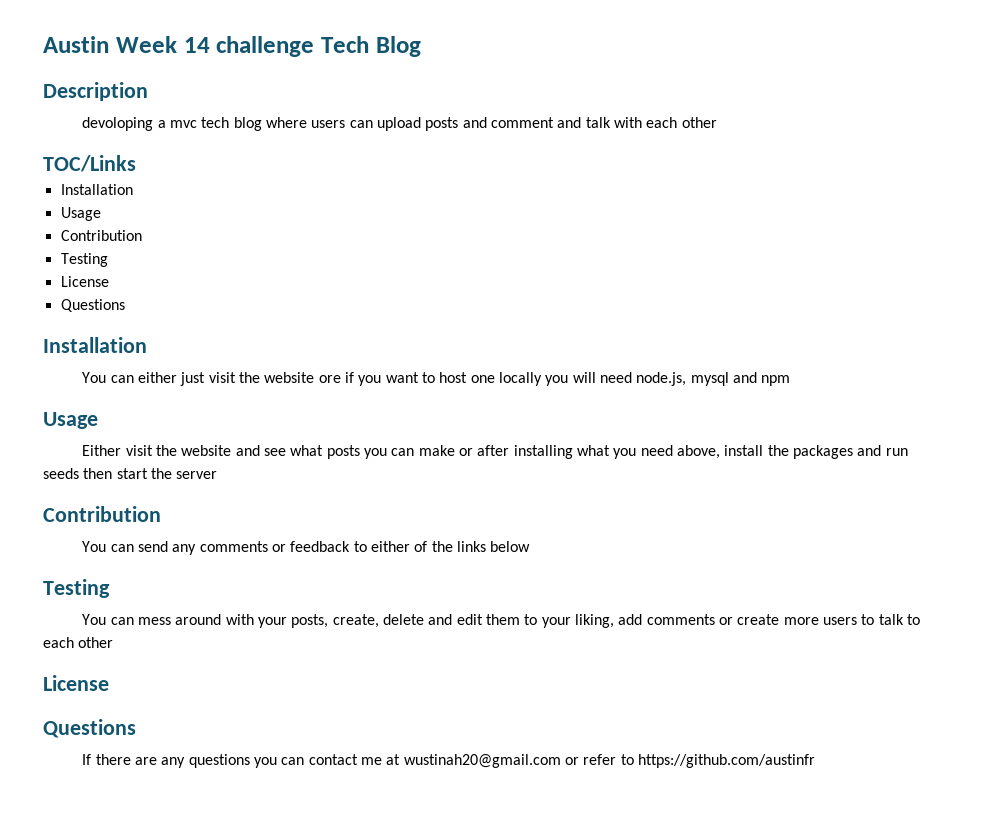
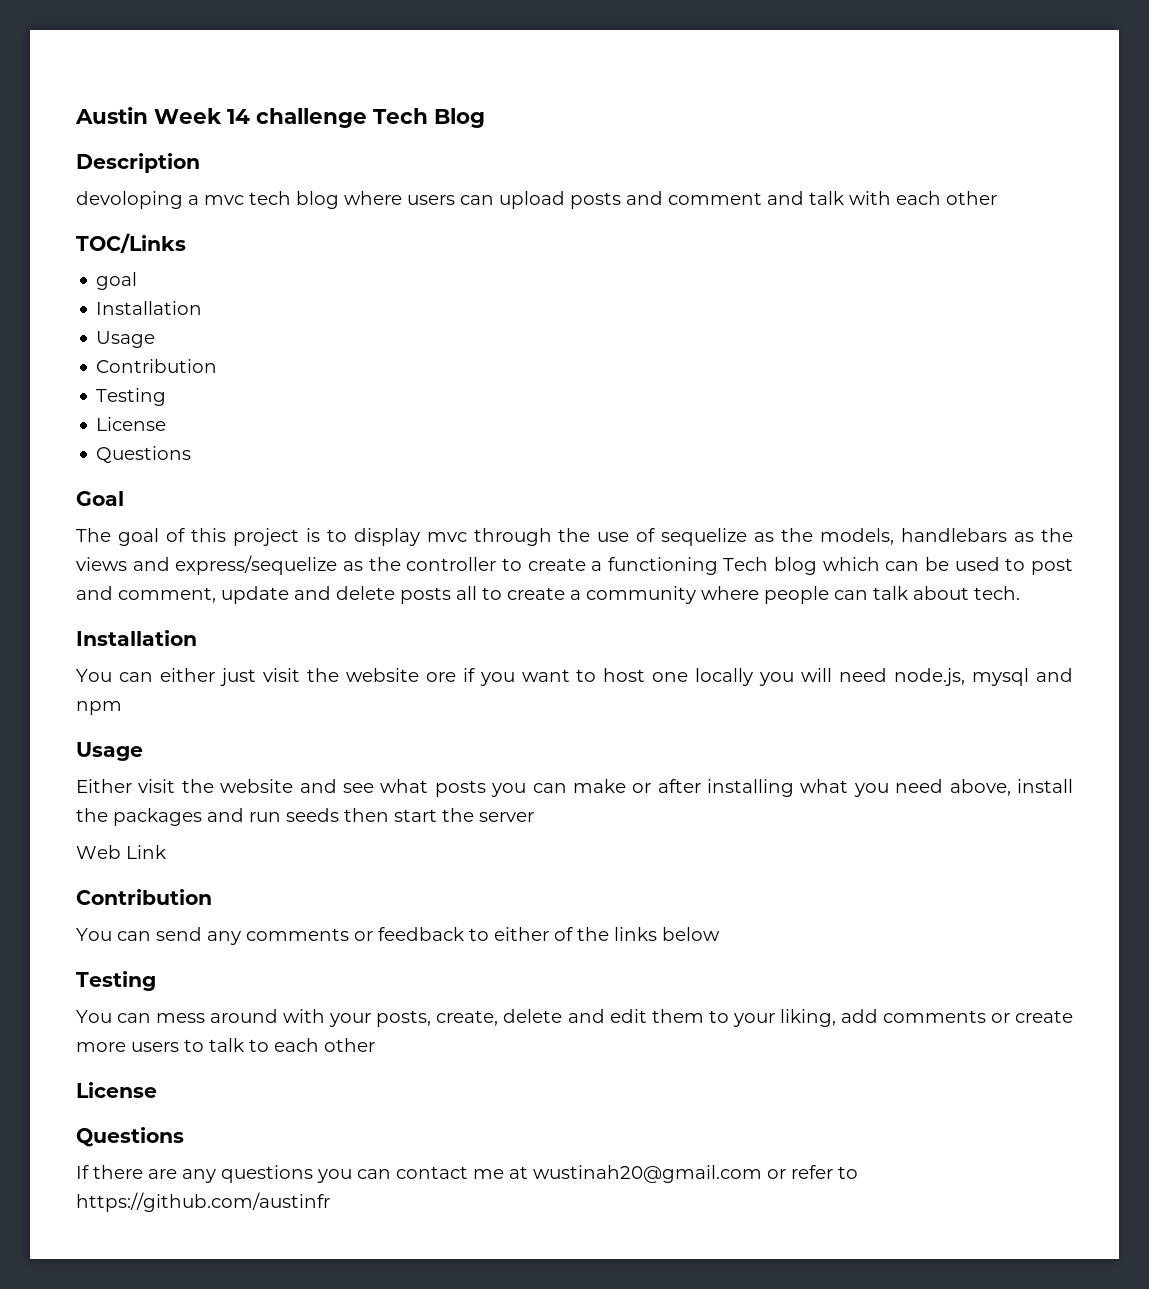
  TOC/Links
+ goal
+ Goal
+ The goal of this project is to display mvc through the use of sequelize as the models, handlebars as the views and express/sequelize as the controller to create a functioning Tech blog which can be used to post and comment, update and delete posts all to create a community where people can talk about tech.
+ Web Link

